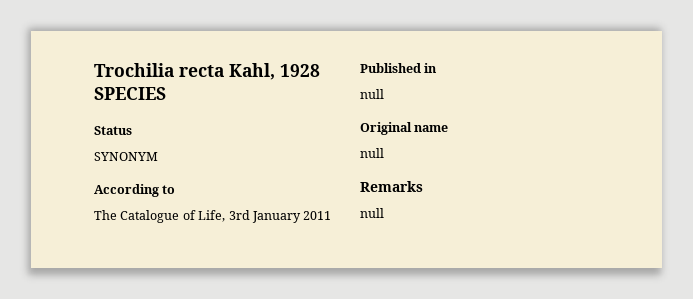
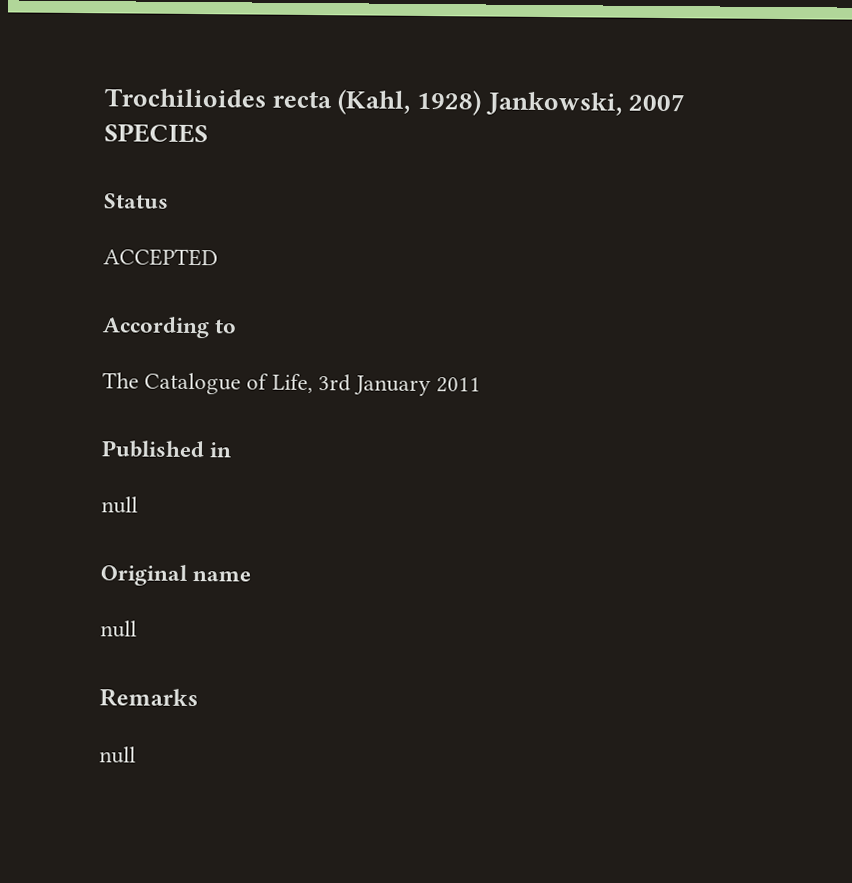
- Trochilia recta Kahl, 1928 SPECIES
+ Trochilioides recta (Kahl, 1928) Jankowski, 2007 SPECIES
- SYNONYM
+ ACCEPTED

